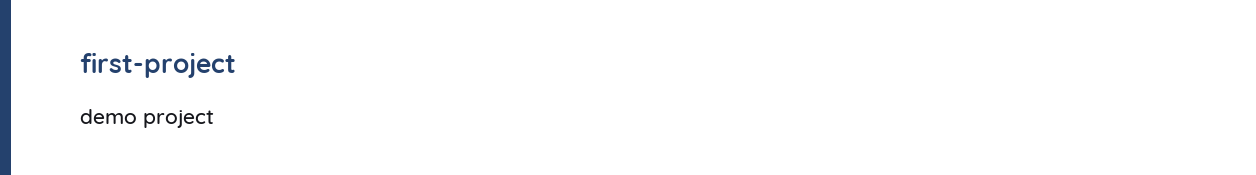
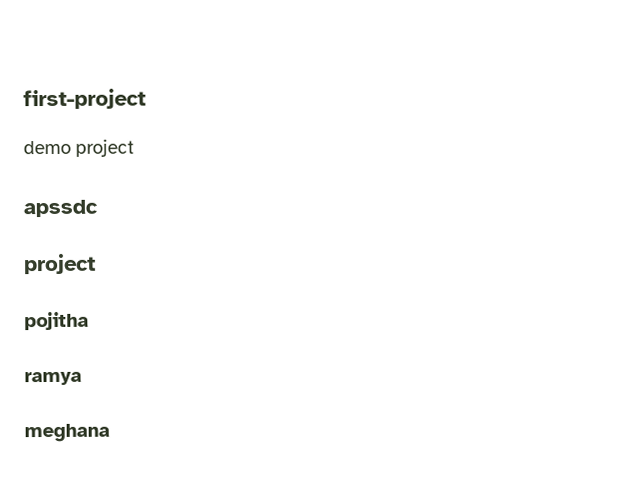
+ apssdc
+ project
+ pojitha
+ ramya
+ meghana

